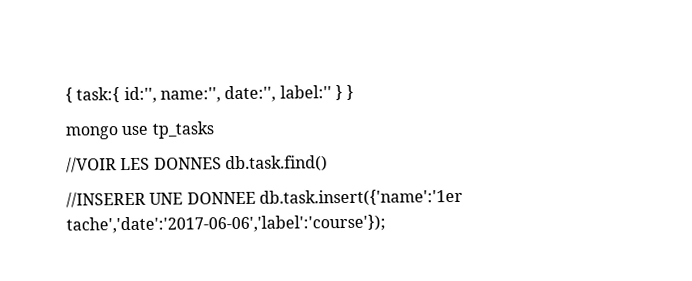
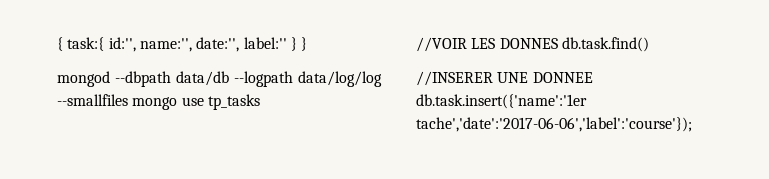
- mongo use tp_tasks
+ mongod --dbpath data/db --logpath data/log/log --smallfiles mongo use tp_tasks

